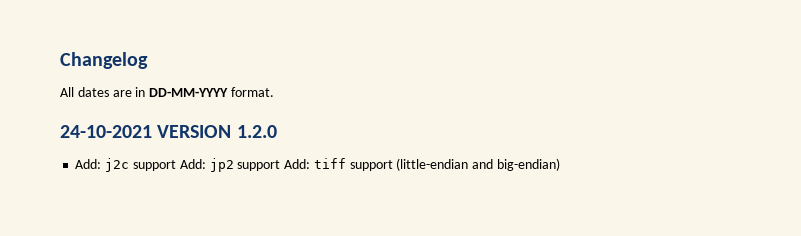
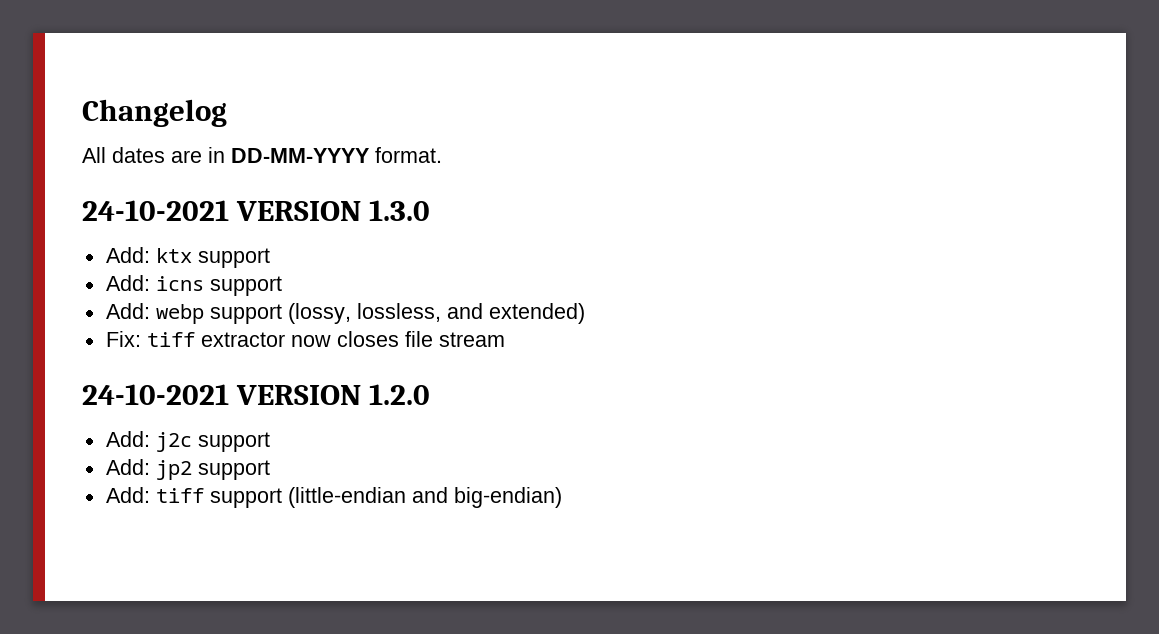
+ 24-10-2021 VERSION 1.3.0
+ Add: ktx support
+ Add: icns support
+ Add: webp support (lossy, lossless, and extended)
+ Fix: tiff extractor now closes file stream
- Add: j2c support Add: jp2 support Add: tiff support (little-endian and big-endian)
+ Add: j2c support
+ Add: jp2 support
+ Add: tiff support (little-endian and big-endian)

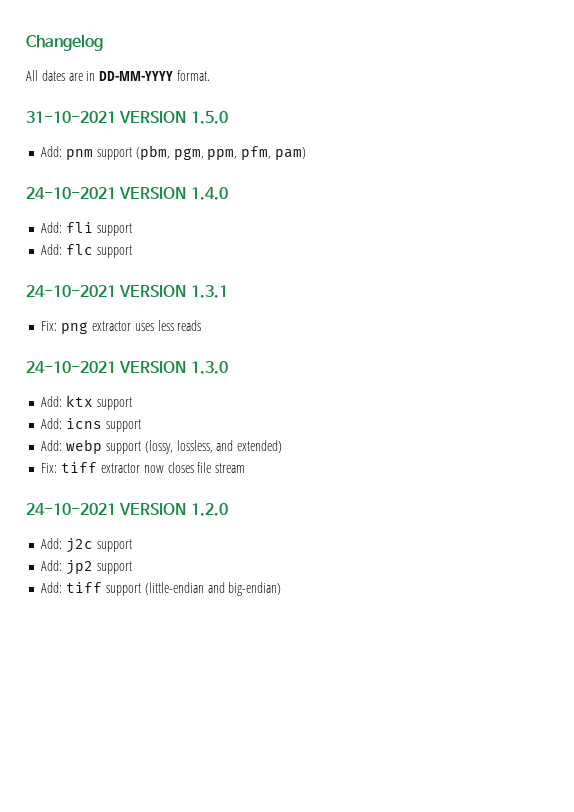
+ 31-10-2021 VERSION 1.5.0
+ Add: pnm support (pbm, pgm, ppm, pfm, pam)
+ 24-10-2021 VERSION 1.4.0
+ Add: fli support
+ Add: flc support
+ 24-10-2021 VERSION 1.3.1
+ Fix: png extractor uses less reads

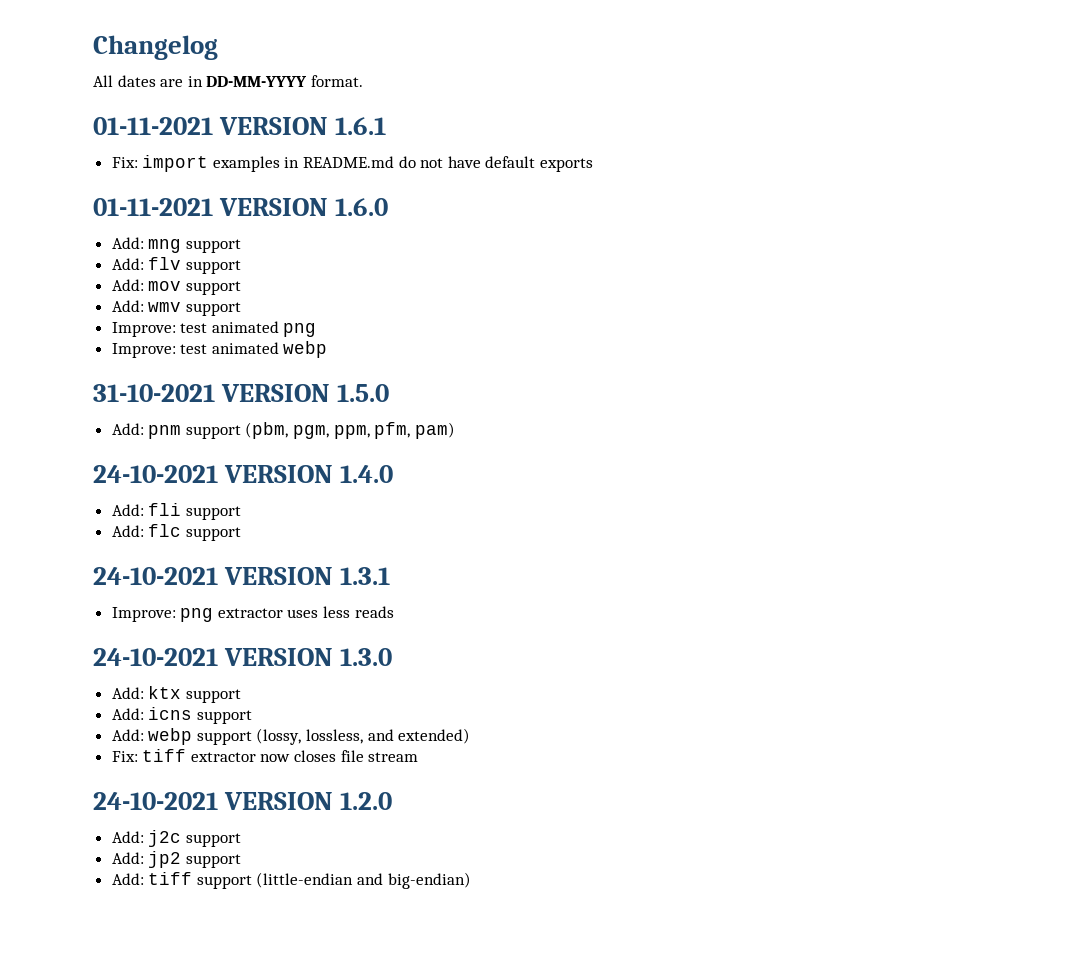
+ 01-11-2021 VERSION 1.6.1
+ Fix: import examples in README.md do not have default exports
+ 01-11-2021 VERSION 1.6.0
+ Add: mng support
+ Add: flv support
+ Add: mov support
+ Add: wmv support
+ Improve: test animated png
+ Improve: test animated webp
- Fix: png extractor uses less reads
+ Improve: png extractor uses less reads

